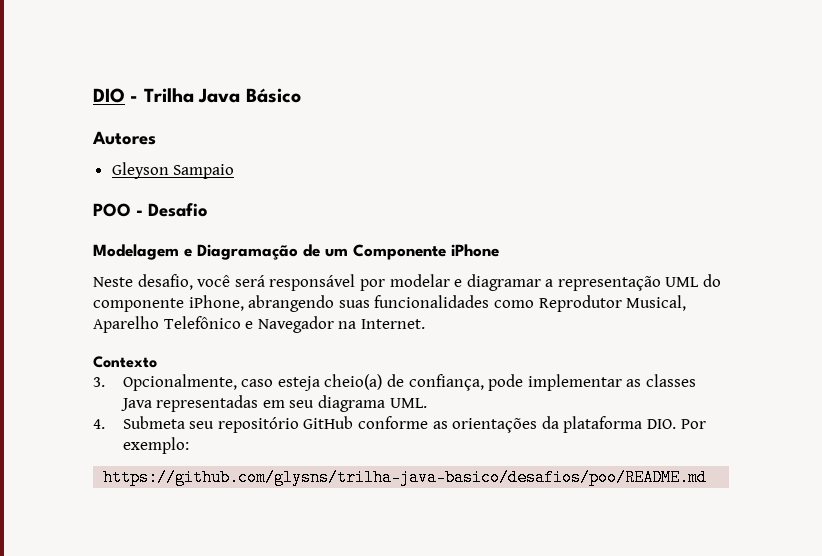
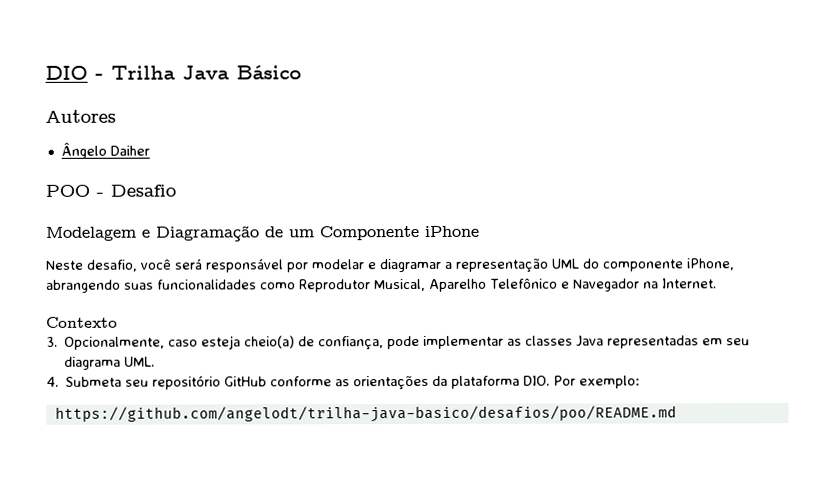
- Gleyson Sampaio
+ Ângelo Daiher
- https://github.com/glysns/trilha-java-basico/desafios/poo/README.md
+ https://github.com/angelodt/trilha-java-basico/desafios/poo/README.md

